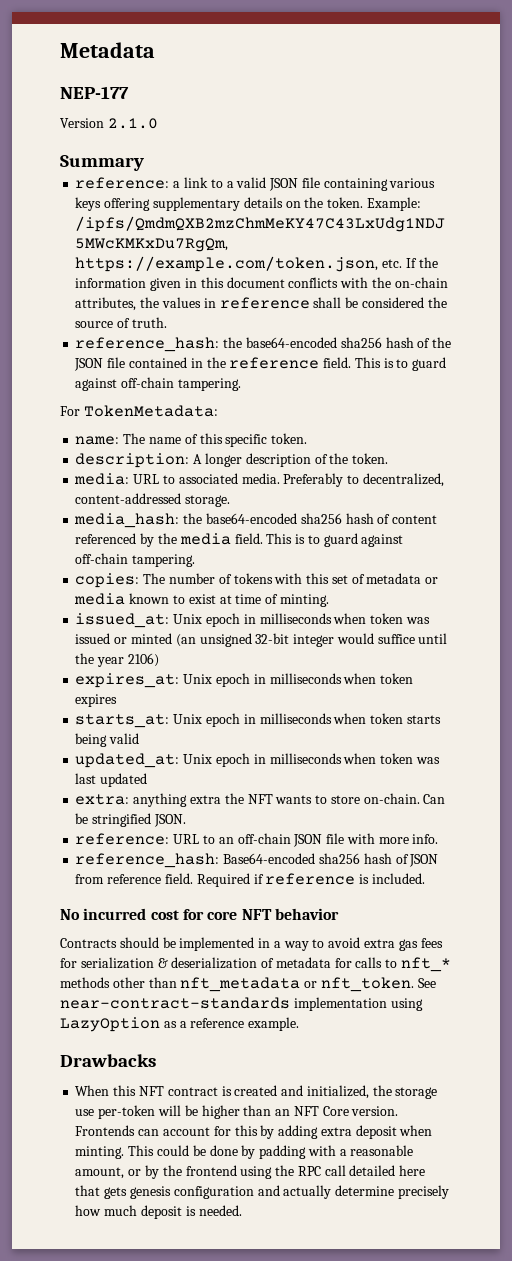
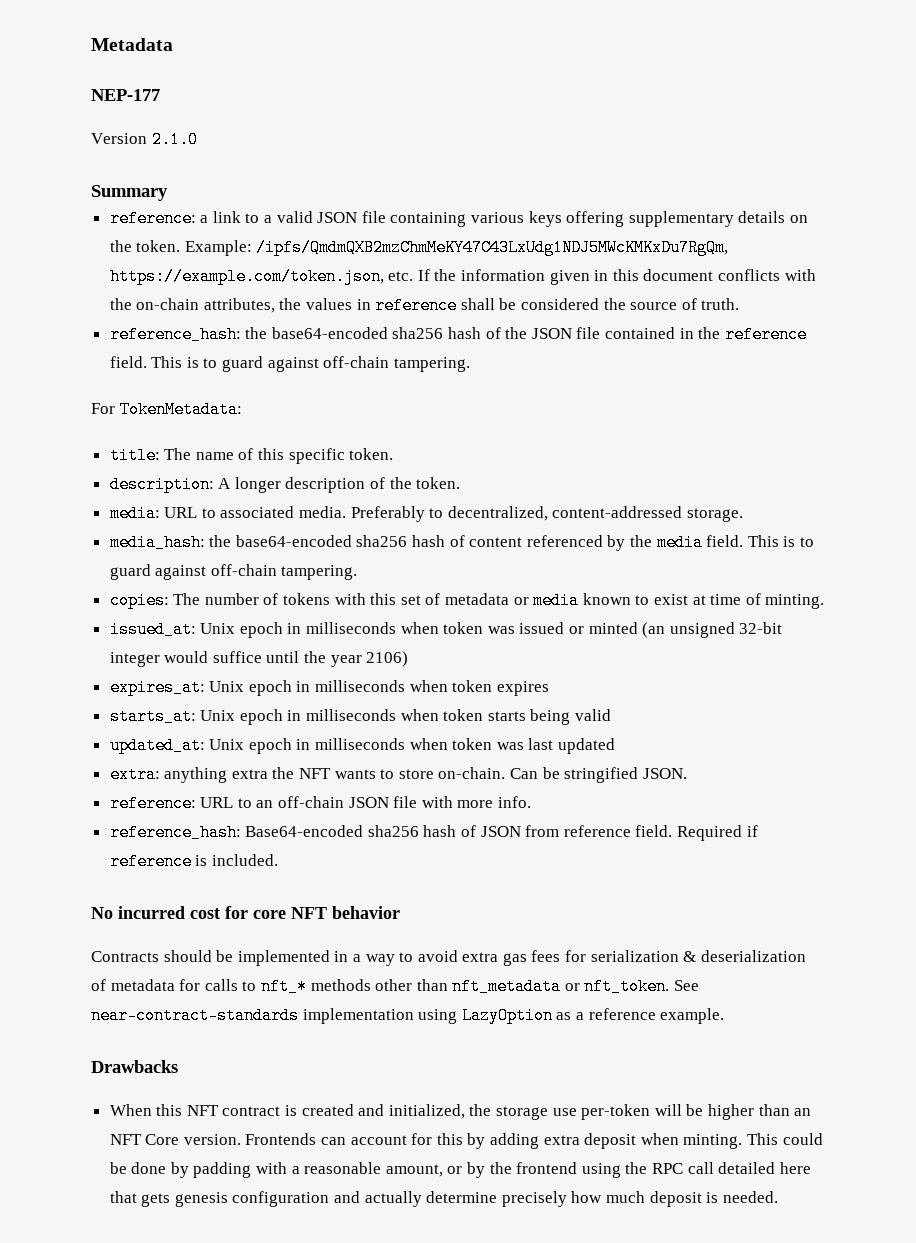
- name: The name of this specific token.
+ title: The name of this specific token.

